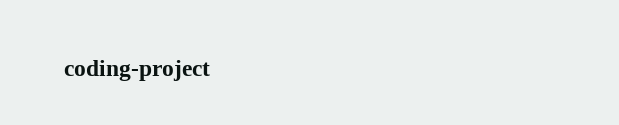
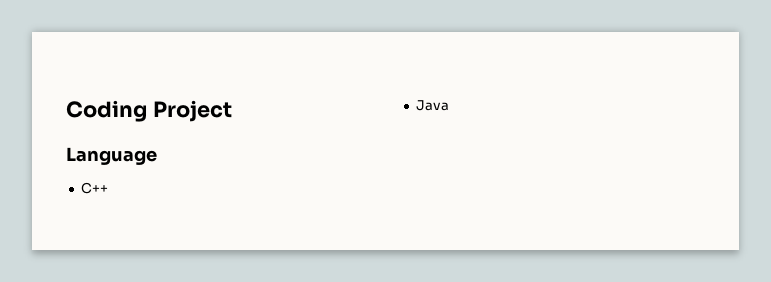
- coding-project
+ Coding Project
+ Language
+ C++
+ Java

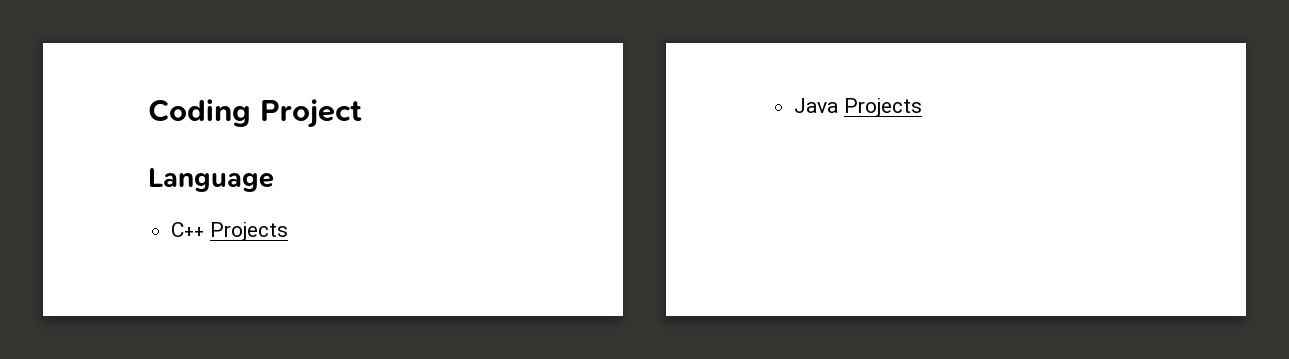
- C++
+ C++ Projects
- Java
+ Java Projects

